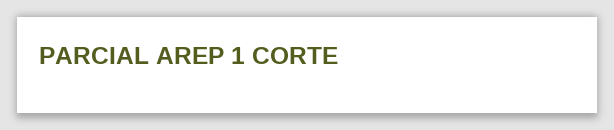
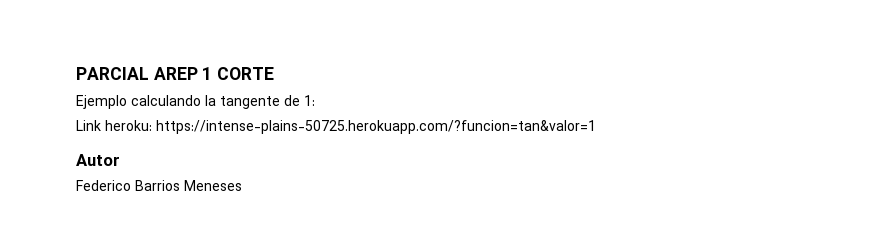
+ Ejemplo calculando la tangente de 1:
+ Link heroku: https://intense-plains-50725.herokuapp.com/?funcion=tan&valor=1
+ Autor
+ Federico Barrios Meneses

